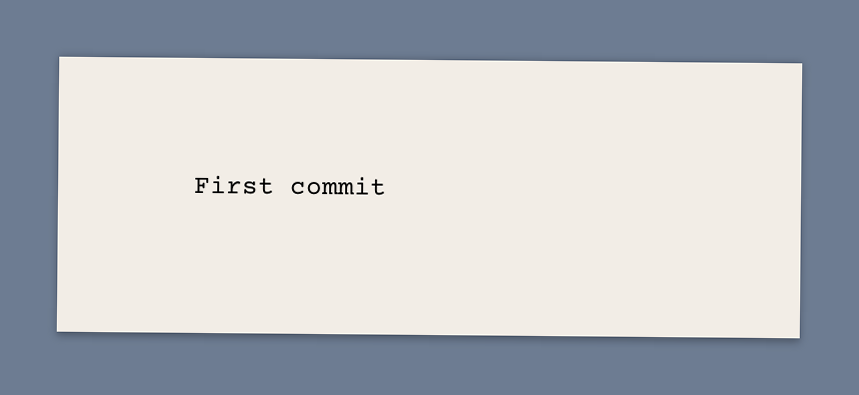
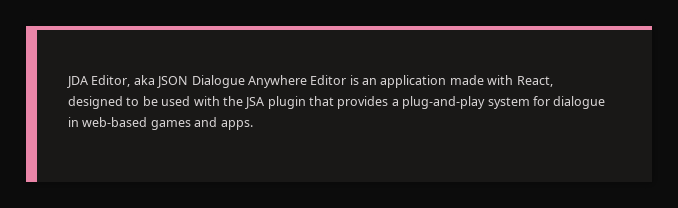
- First commit
+ JDA Editor, aka JSON Dialogue Anywhere Editor is an application made with React, designed to be used with the JSA plugin that provides a plug-and-play system for dialogue in web-based games and apps.

